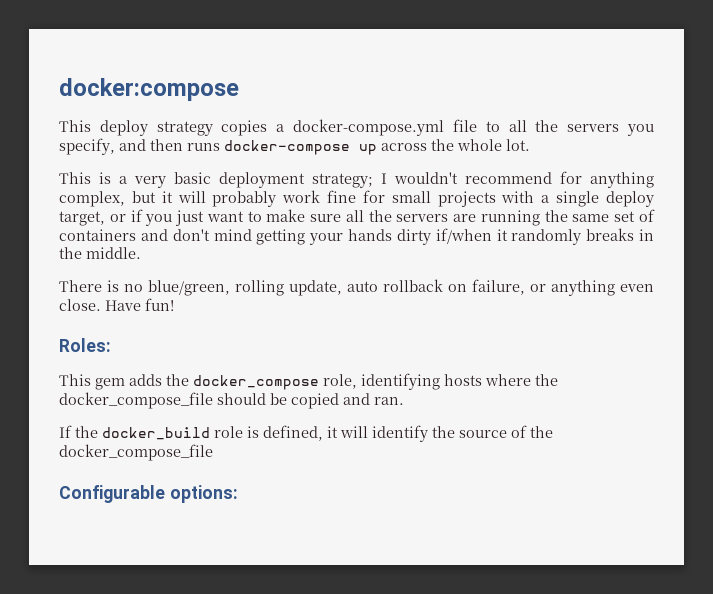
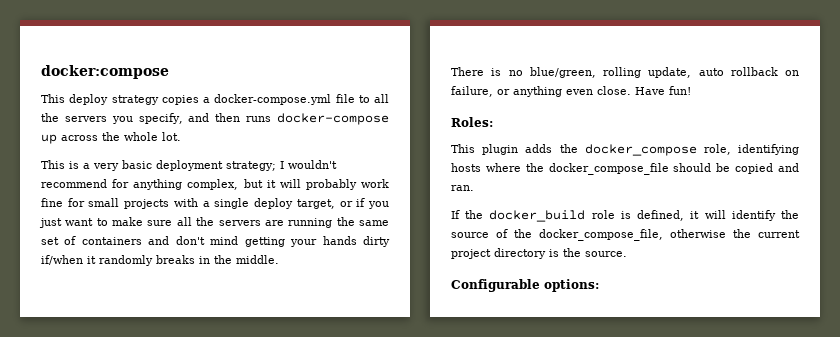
- This gem adds the docker_compose role, identifying hosts where the docker_compose_file should be copied and ran.
+ This plugin adds the docker_compose role, identifying hosts where the docker_compose_file should be copied and ran.
- If the docker_build role is defined, it will identify the source of the docker_compose_file
+ If the docker_build role is defined, it will identify the source of the docker_compose_file, otherwise the current project directory is the source.

